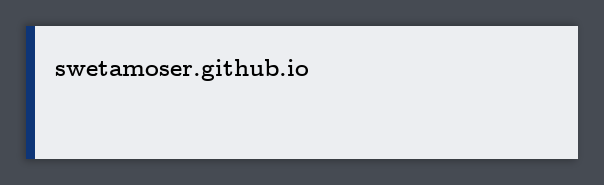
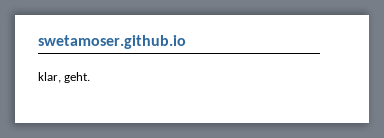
+ klar, geht.

